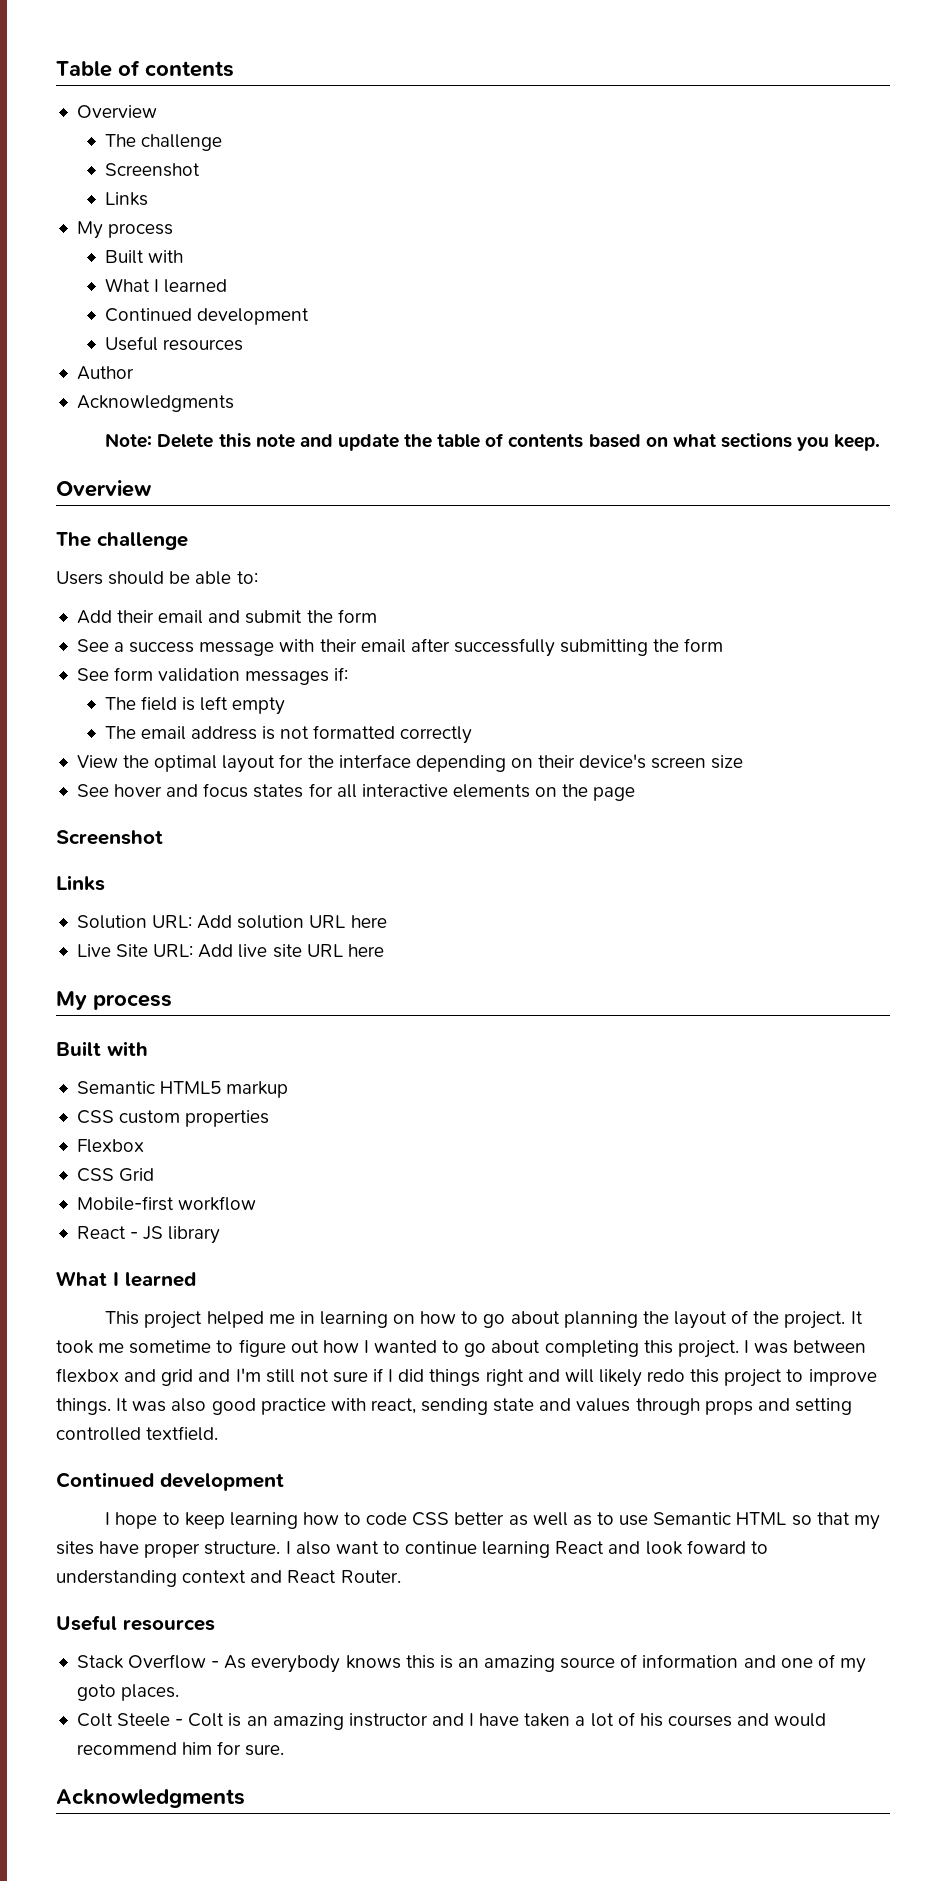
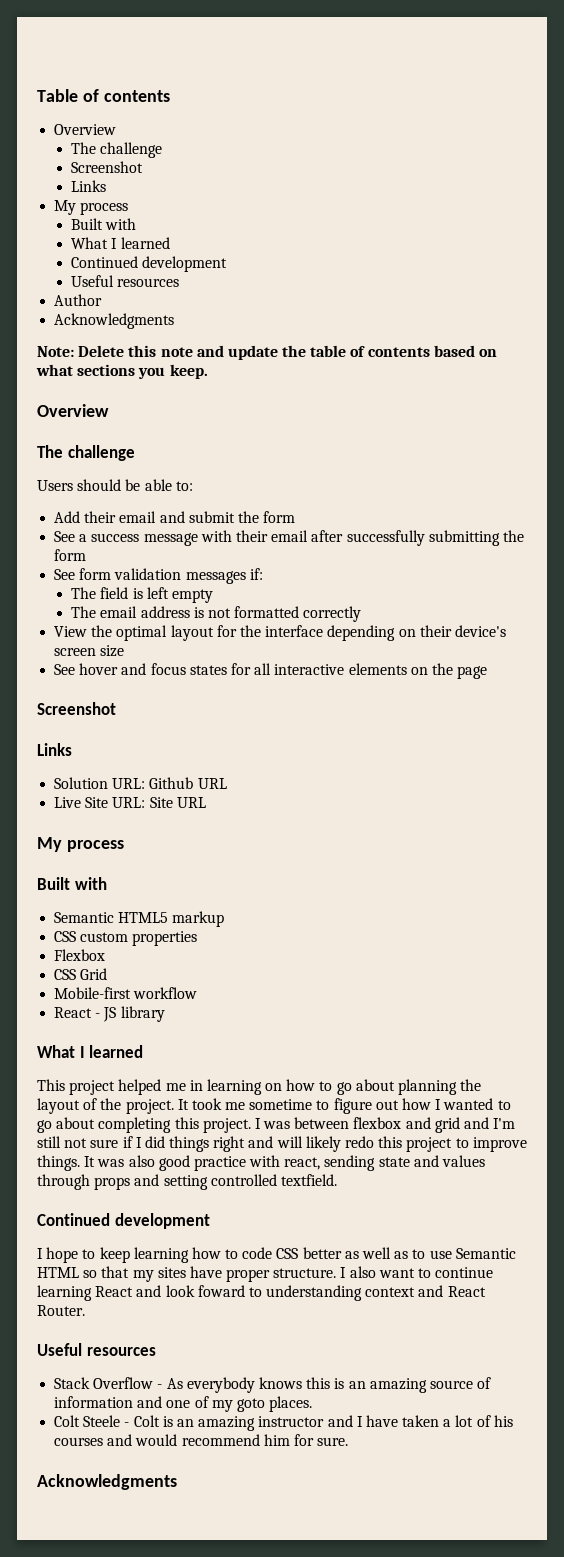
- Solution URL: Add solution URL here
+ Solution URL: Github URL
- Live Site URL: Add live site URL here
+ Live Site URL: Site URL

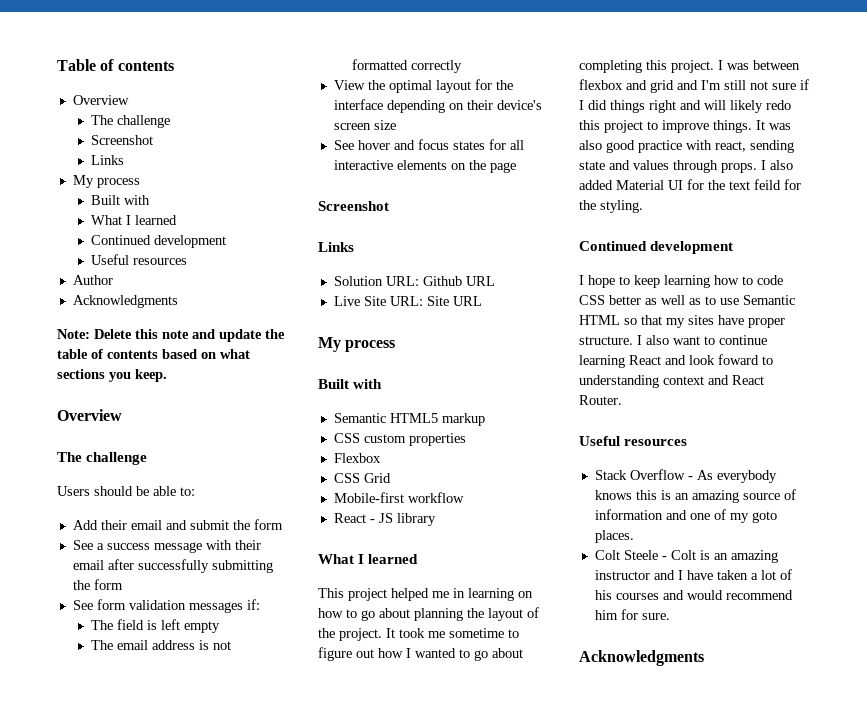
- It was also good practice with react, sending state and values through props and setting controlled textfield.
+ It was also good practice with react, sending state and values through props. I also added Material UI for the text feild for the styling.

